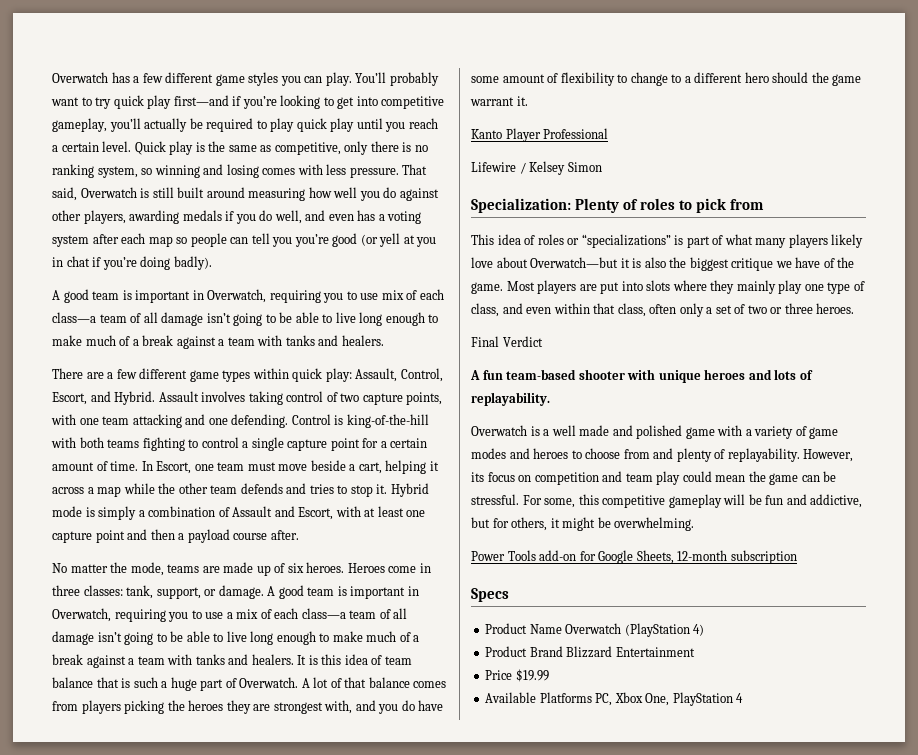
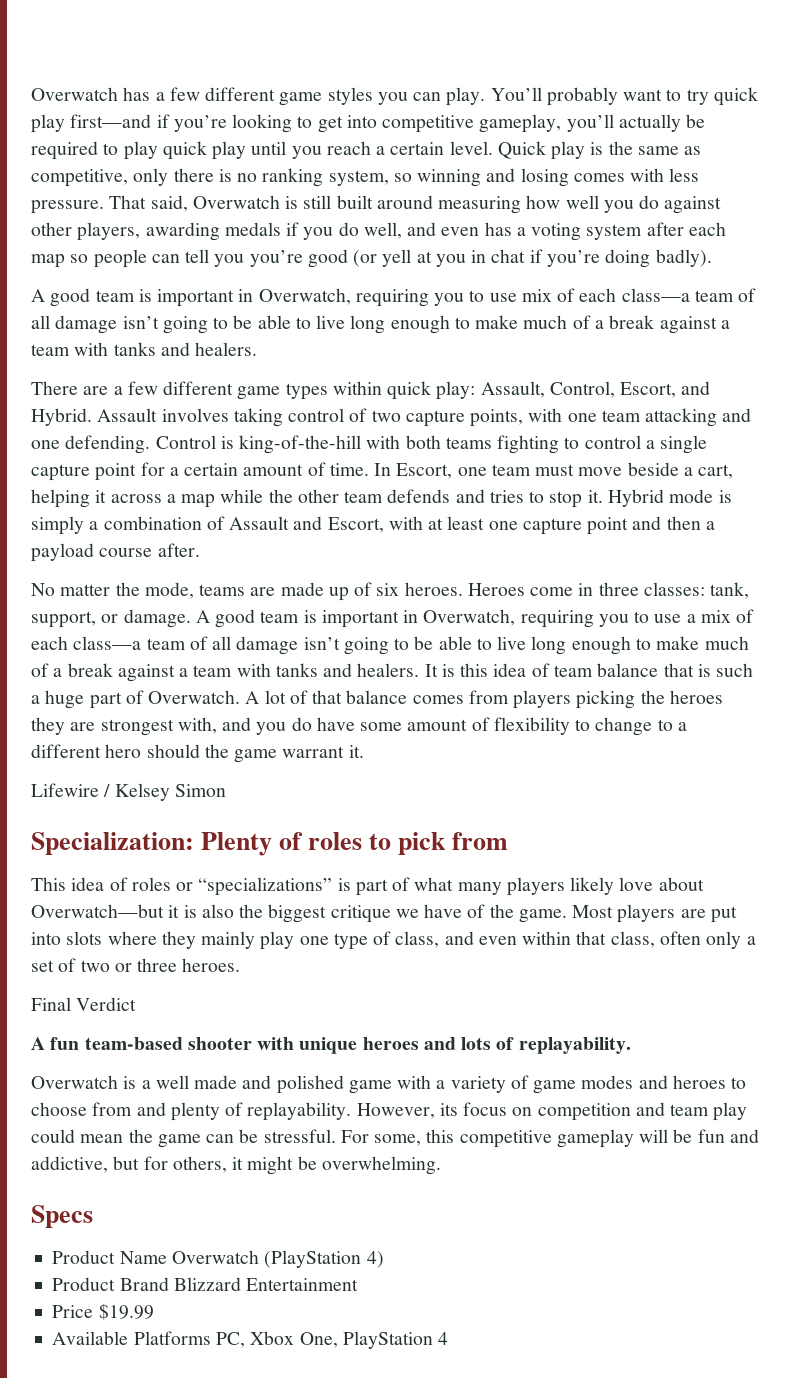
- Kanto Player Professional
- Power Tools add-on for Google Sheets, 12-month subscription

